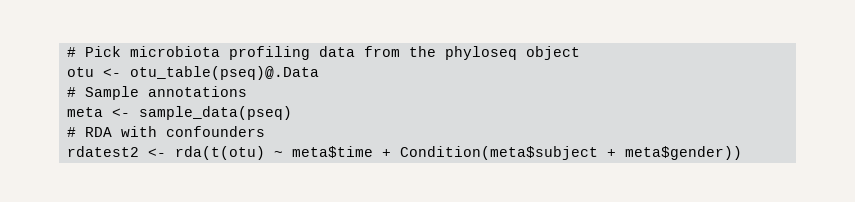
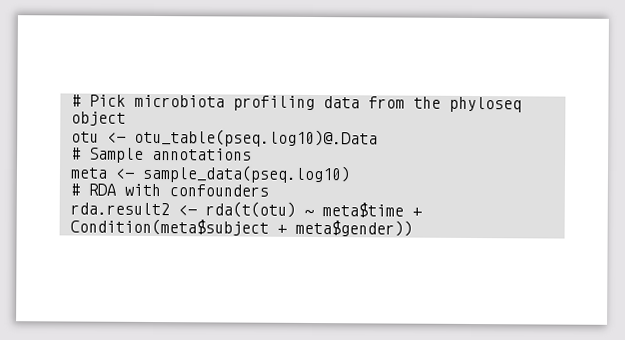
- otu <- otu_table(pseq)@.Data
+ otu <- otu_table(pseq.log10)@.Data
- meta <- sample_data(pseq)
+ meta <- sample_data(pseq.log10)
- rdatest2 <- rda(t(otu) ~ meta$time + Condition(meta$subject + meta$gender))
+ rda.result2 <- rda(t(otu) ~ meta$time + Condition(meta$subject + meta$gender))

